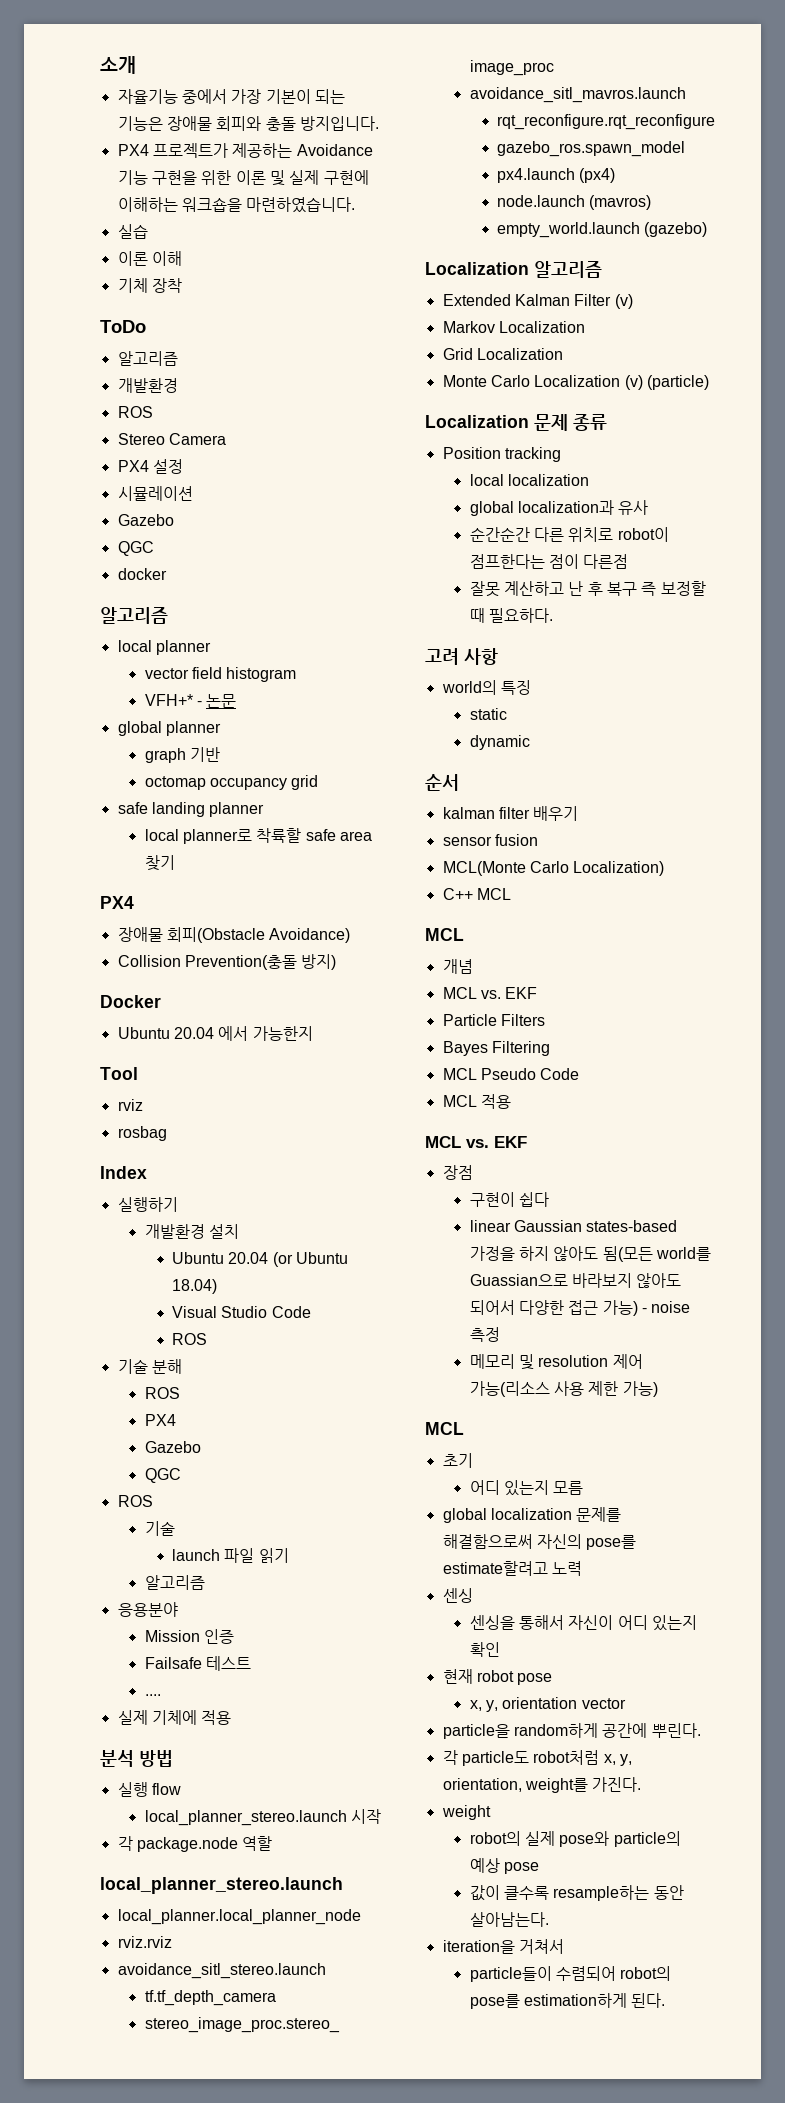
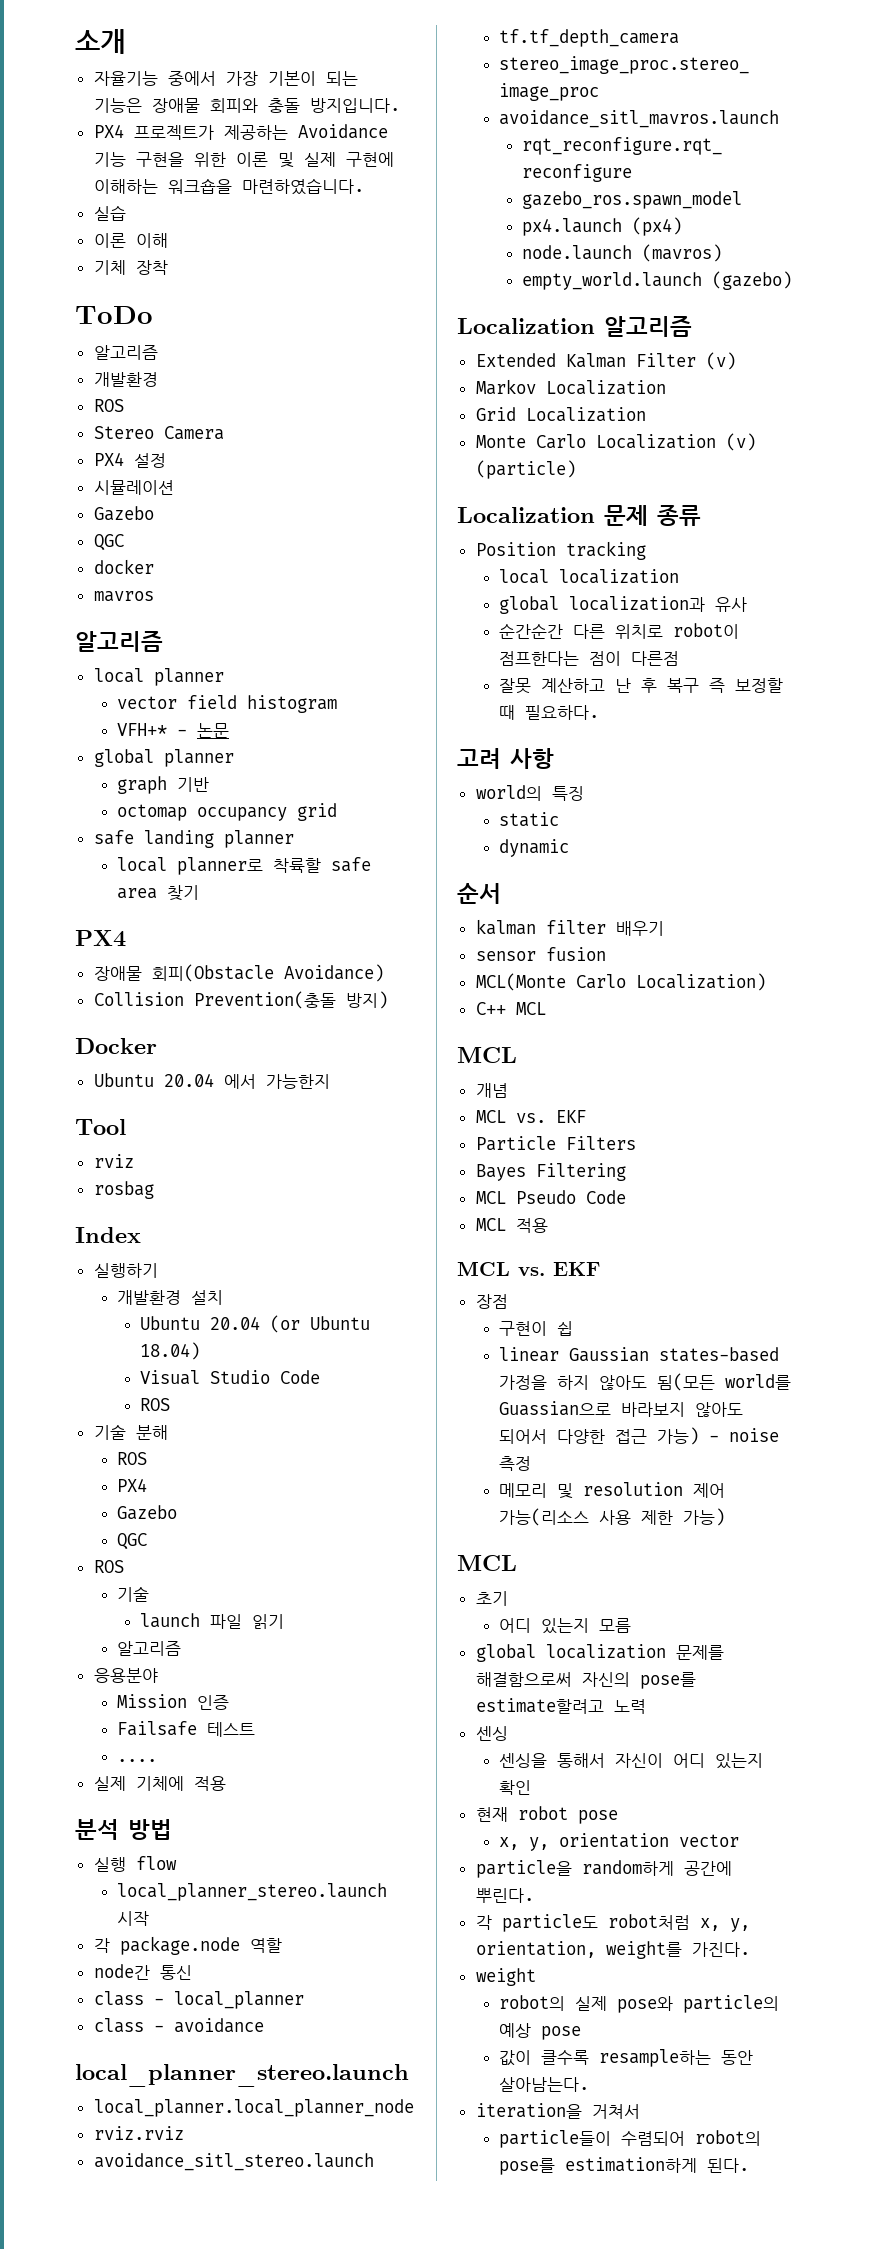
+ mavros
+ node간 통신
+ class - local_planner
+ class - avoidance
- 구현이 쉽다
+ 구현이 쉽

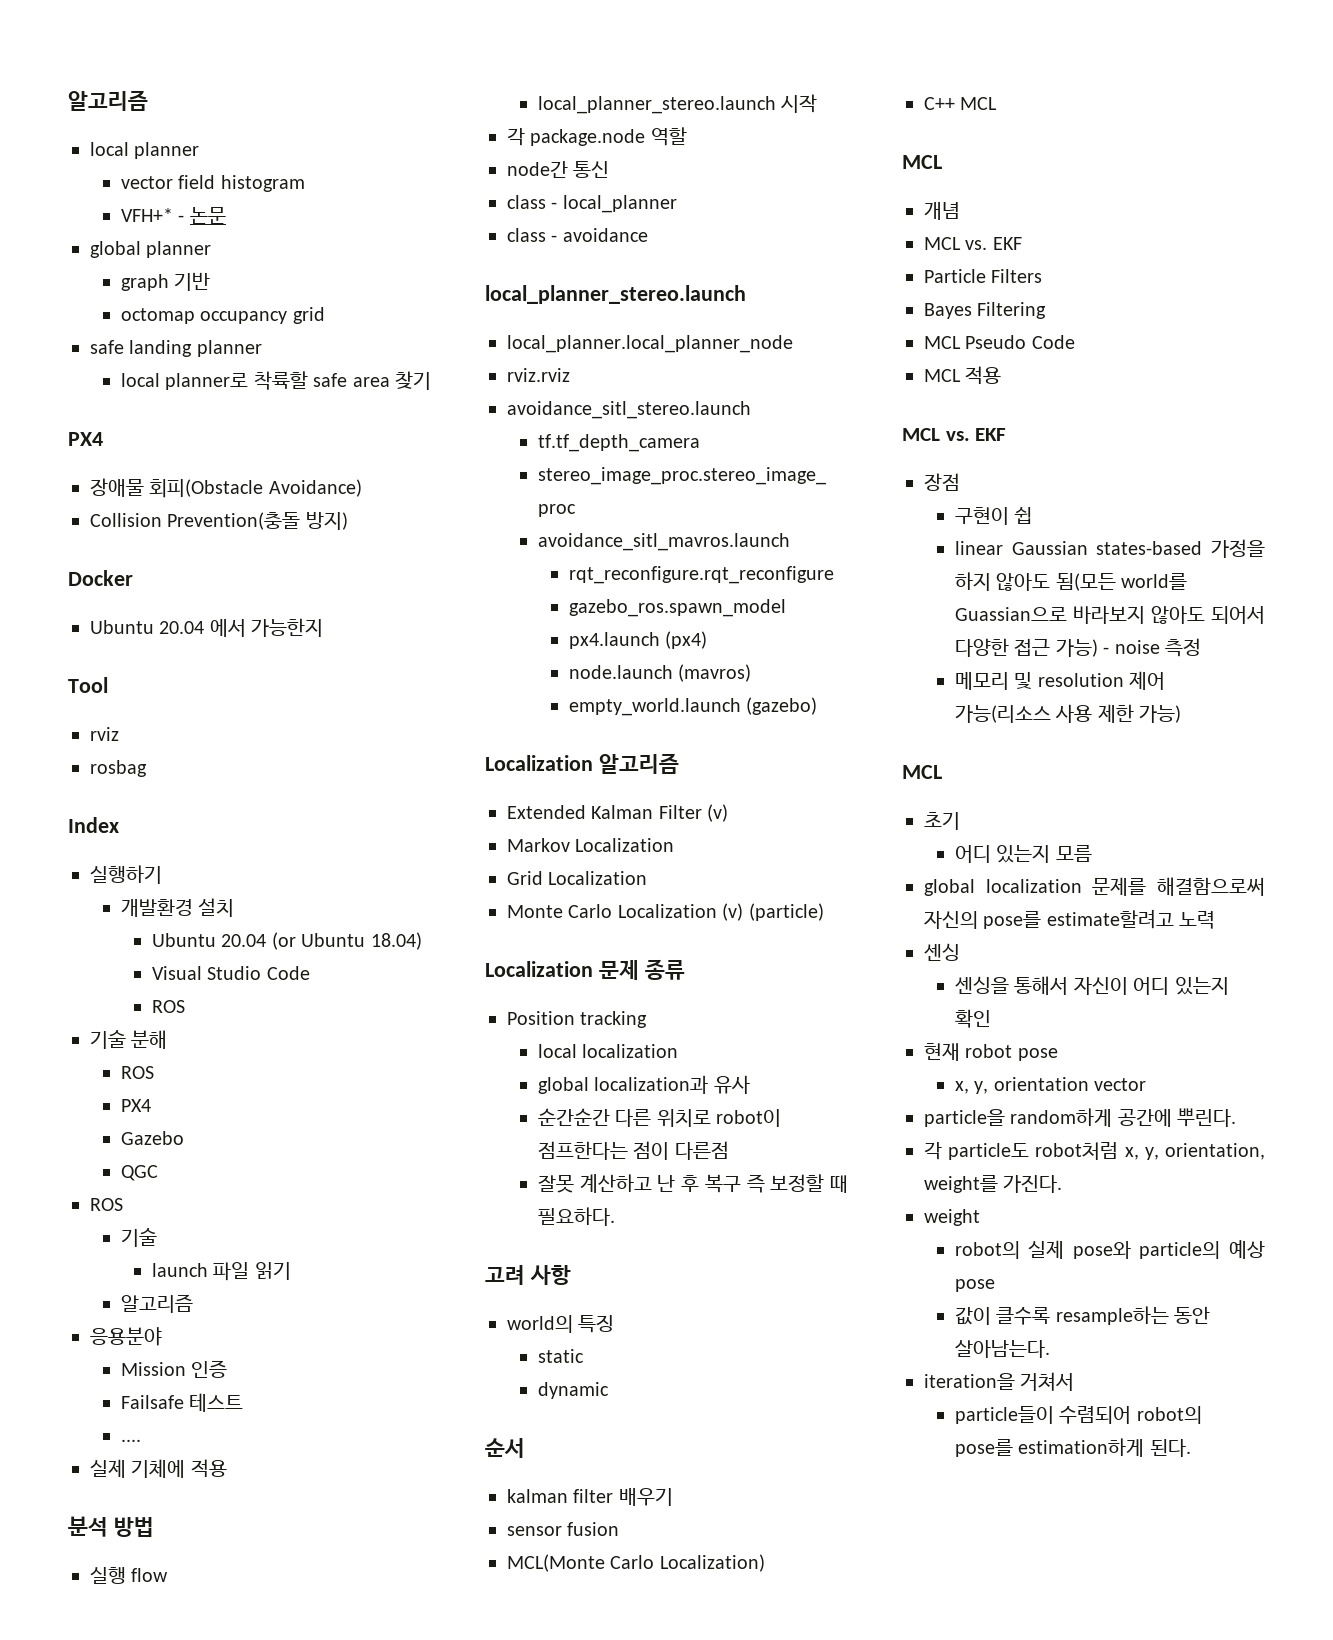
- 소개
- 자율기능 중에서 가장 기본이 되는 기능은 장애물 회피와 충돌 방지입니다.
- PX4 프로젝트가 제공하는 Avoidance 기능 구현을 위한 이론 및 실제 구현에 이해하는 워크숍을 마련하였습니다.
- 실습
- 이론 이해
- 기체 장착
- ToDo
- 알고리즘
- 개발환경
- ROS
- Stereo Camera
- PX4 설정
- 시뮬레이션
- Gazebo
- QGC
- docker
- mavros

